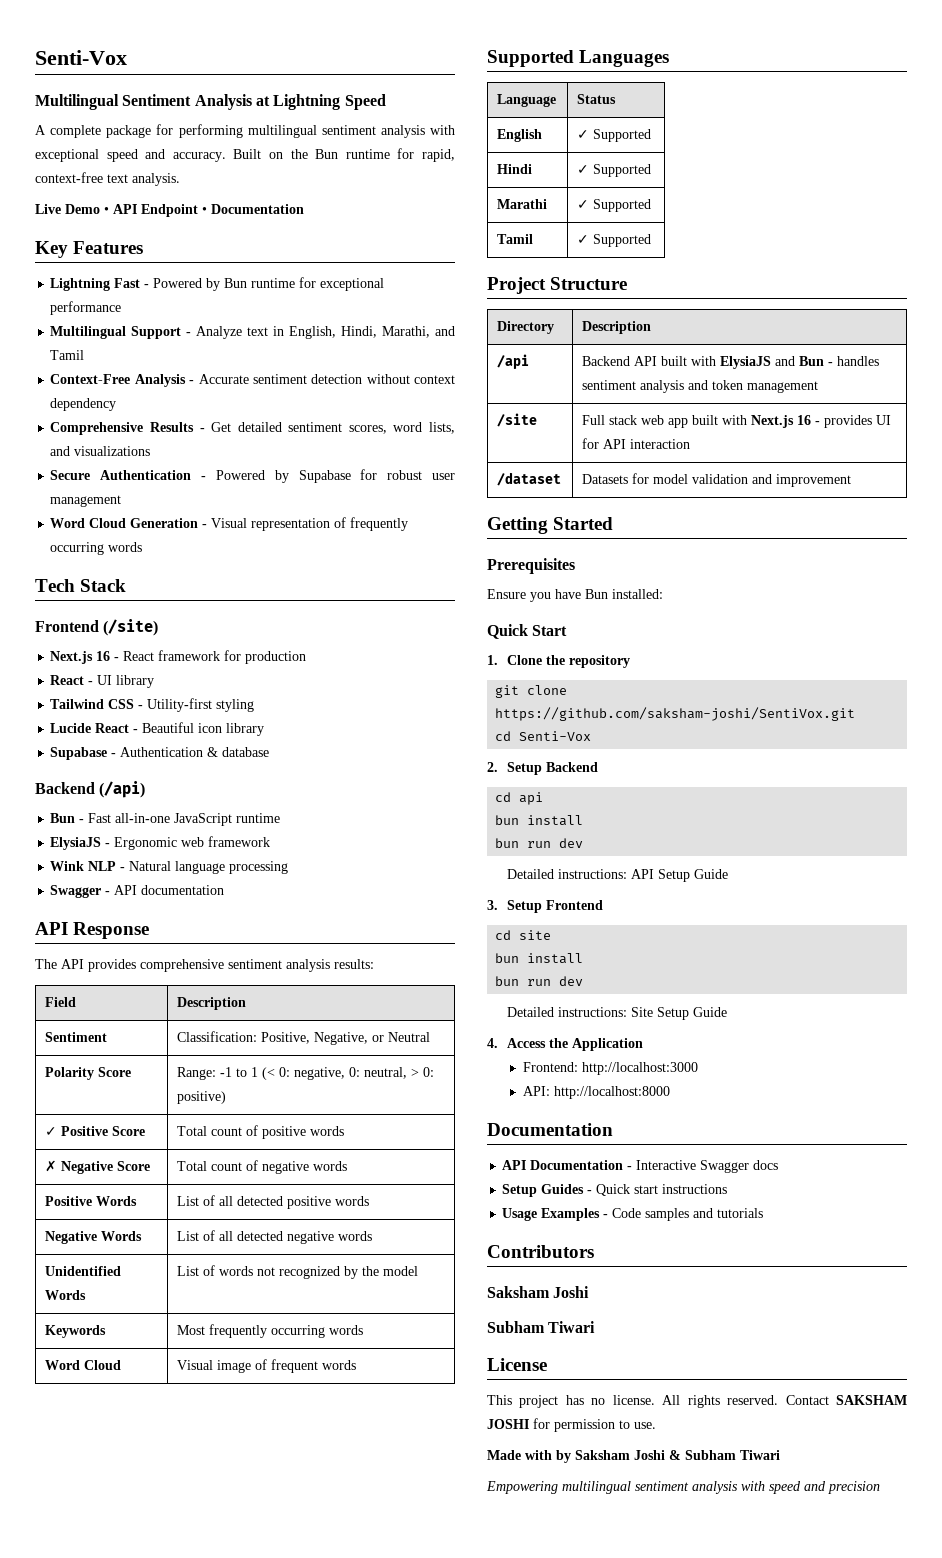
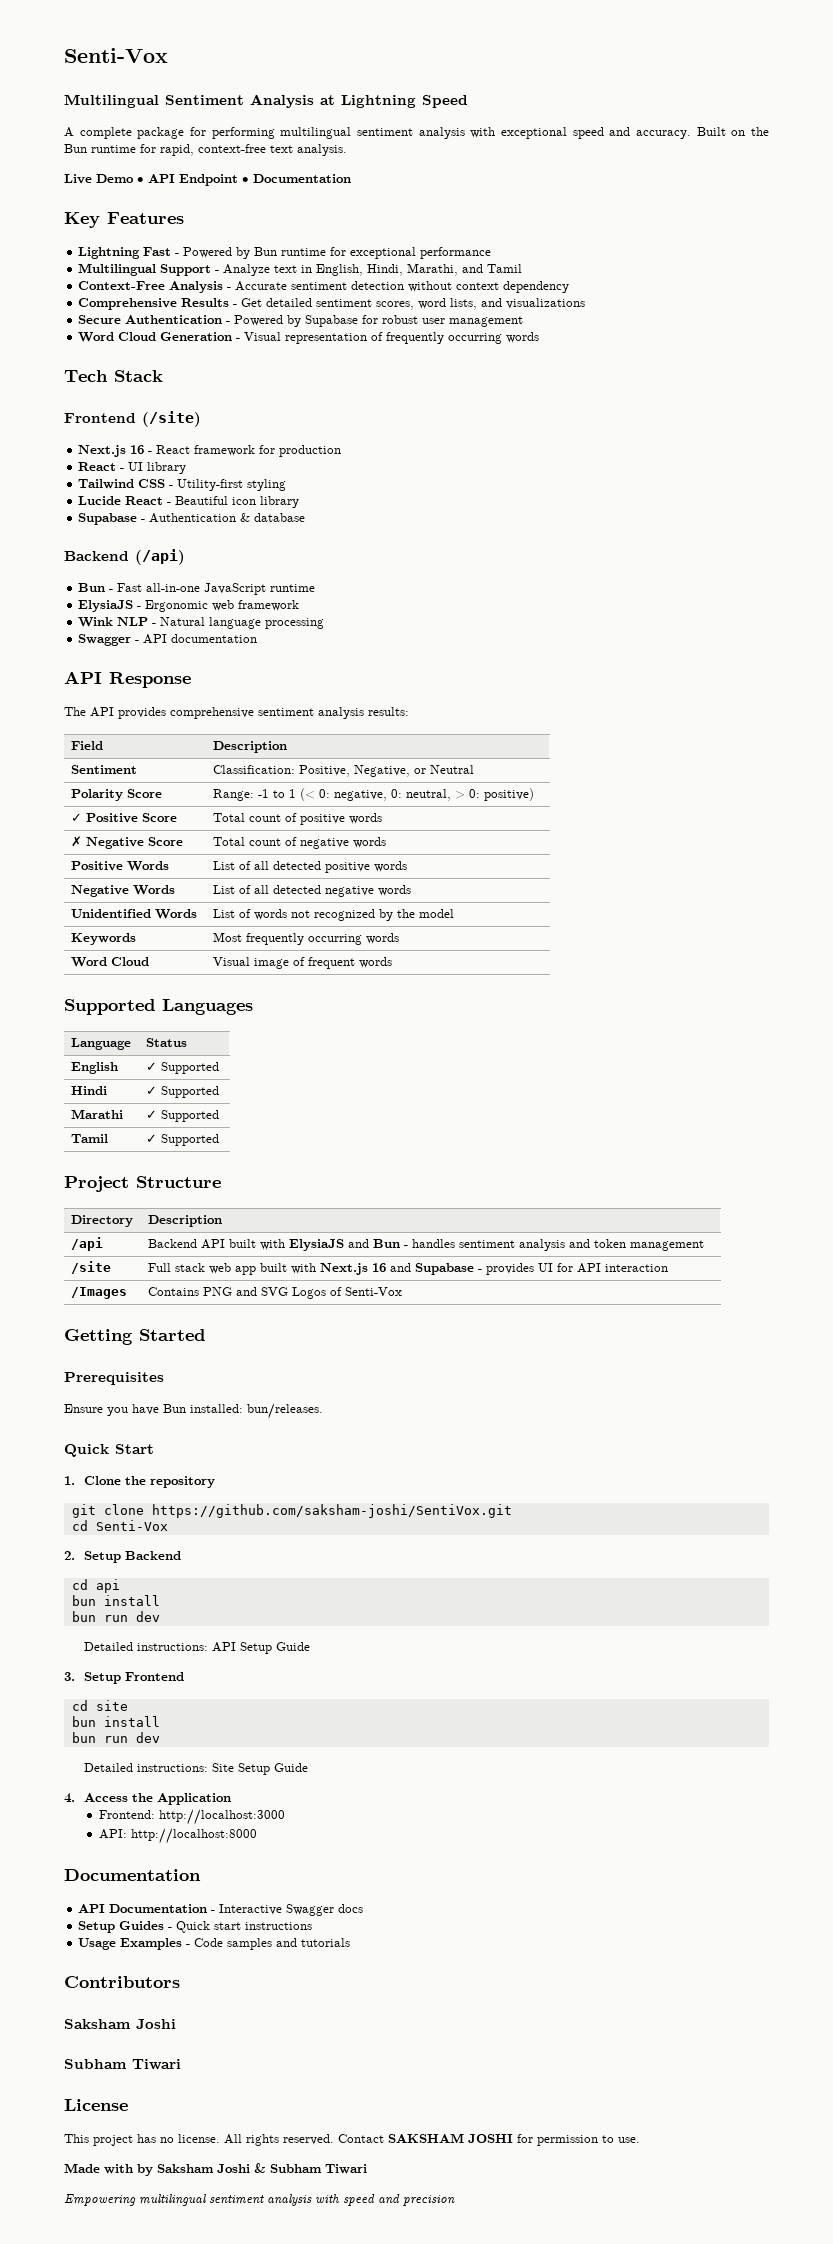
- /site | Full stack web app built with Next.js 16 - provides UI for API interaction
+ /site | Full stack web app built with Next.js 16 and Supabase - provides UI for API interaction
- /dataset | Datasets for model validation and improvement
+ /Images | Contains PNG and SVG Logos of Senti-Vox
- Ensure you have Bun installed:
+ Ensure you have Bun installed: bun/releases.

